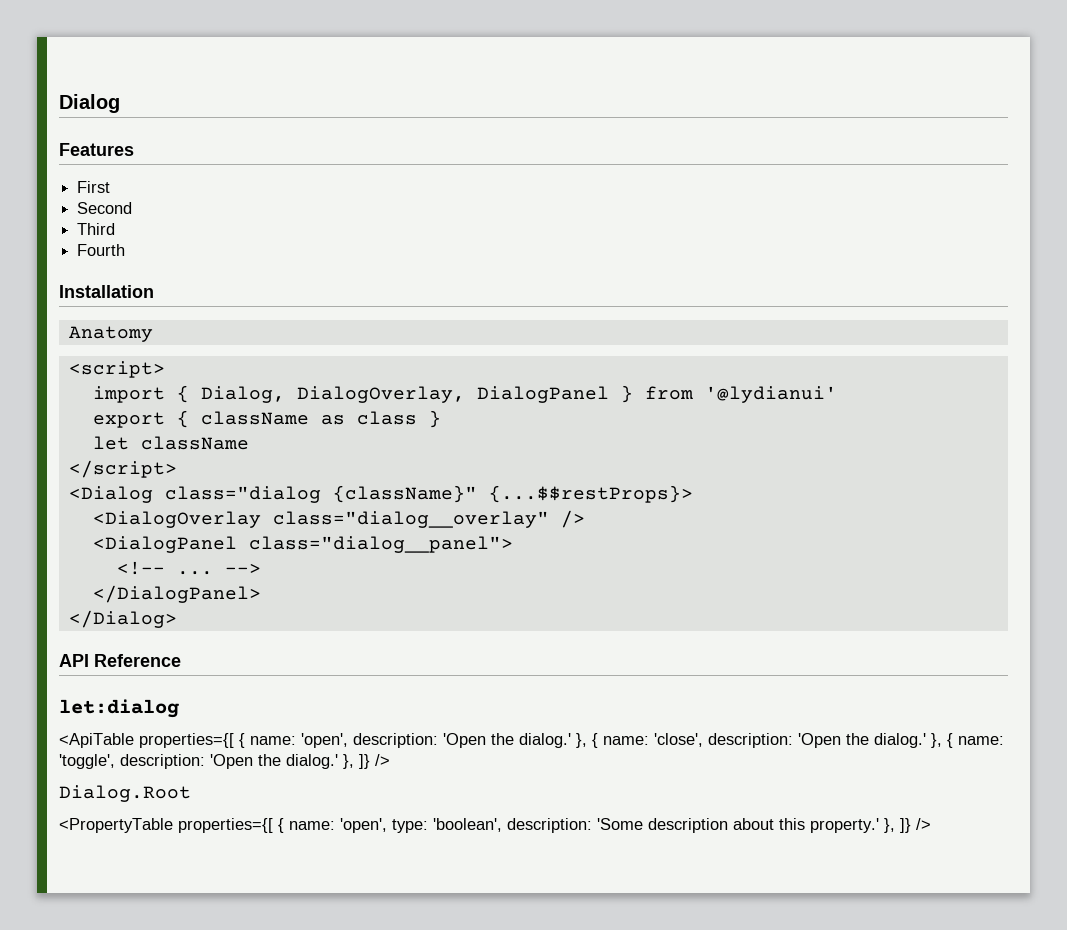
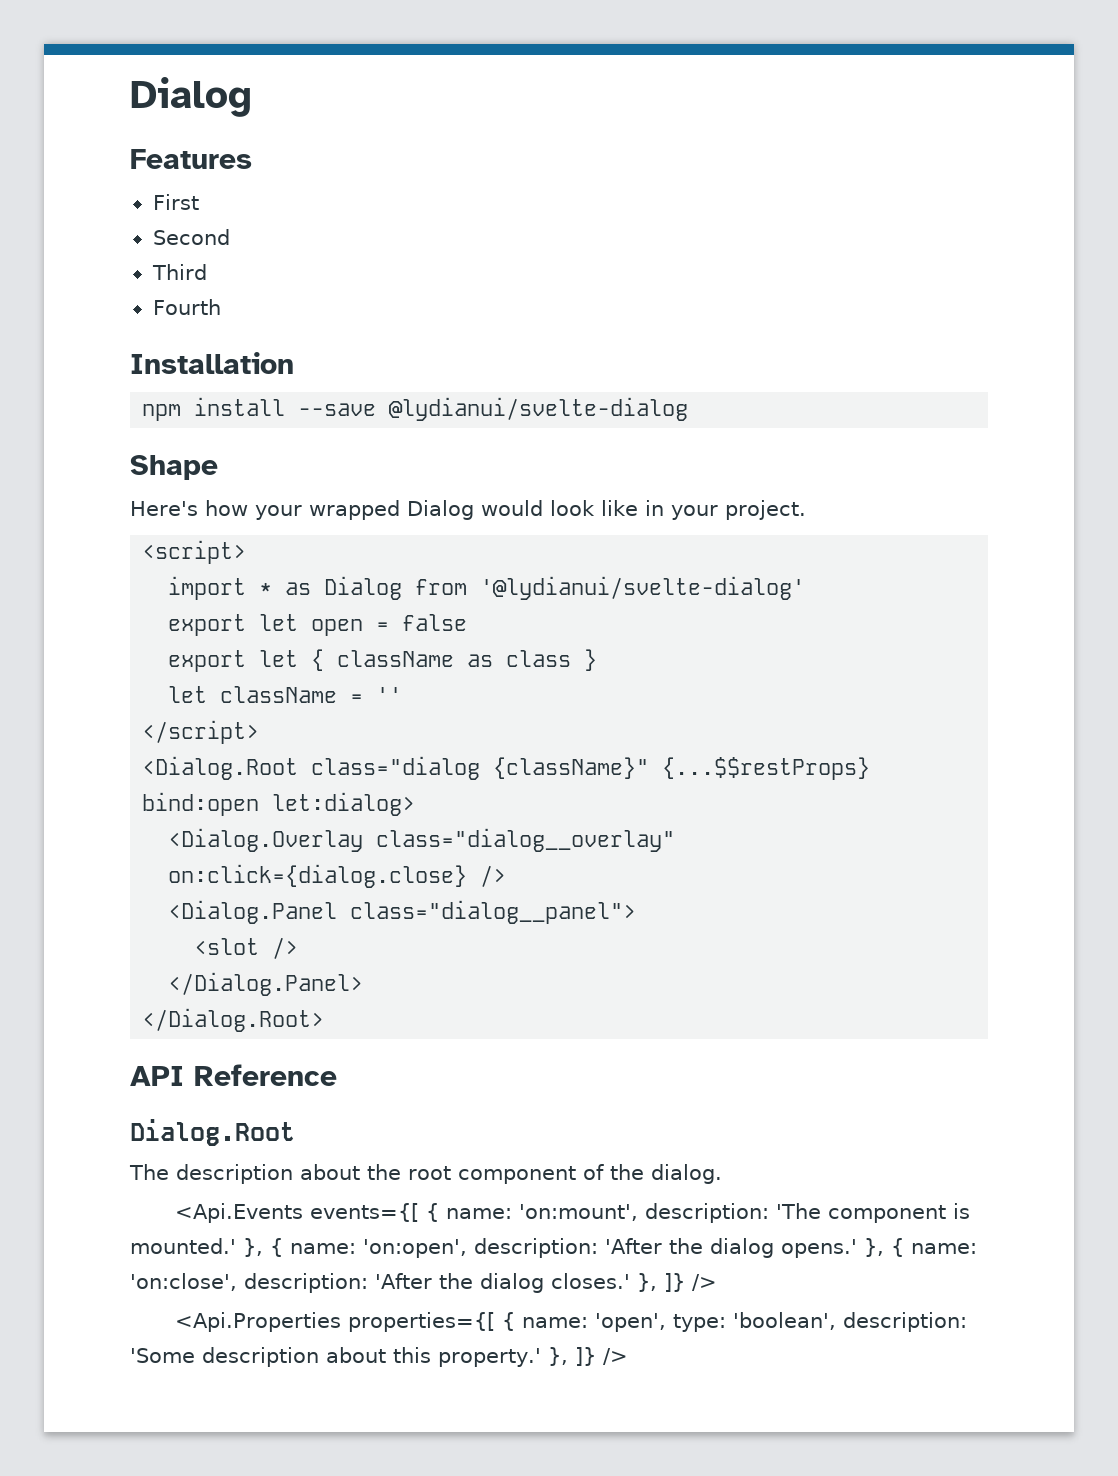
- Anatomy
+ npm install --save @lydianui/svelte-dialog
+ Shape
+ Here's how your wrapped Dialog would look like in your project.
  <script>
- import { Dialog, DialogOverlay, DialogPanel } from '@lydianui'
- export { className as class }
+ import * as Dialog from '@lydianui/svelte-dialog'
+ export let open = false
+ export let { className as class }
- let className
+ let className = ''
- <Dialog class="dialog {className}" {...$$restProps}>
- <DialogOverlay class="dialog__overlay" />
- <DialogPanel class="dialog__panel">
+ <Dialog.Root class="dialog {className}" {...$$restProps} bind:open let:dialog>
+ <Dialog.Overlay class="dialog__overlay" on:click={dialog.close} />
+ <Dialog.Panel class="dialog__panel">
- <!-- ... -->
- </DialogPanel>
- </Dialog>
+ <slot />
+ </Dialog.Panel>
+ </Dialog.Root>
  API Reference
- let:dialog
- <ApiTable properties={[ { name: 'open', description: 'Open the dialog.' }, { name: 'close', description: 'Open the dialog.' }, { name: 'toggle', description: 'Open the dialog.'
+ Dialog.Root
+ The description about the root component of the dialog.
+ <Api.Events events={[ { name: 'on:mount', description: 'The component is mounted.' }, { name: 'on:open', description: 'After the dialog opens.' }, { name: 'on:close', description: 'After the dialog closes.'
- Dialog.Root
- <PropertyTable properties={[ { name: 'open', type: 'boolean', description: 'Some description about this property.'
+ <Api.Properties properties={[ { name: 'open', type: 'boolean', description: 'Some description about this property.'

